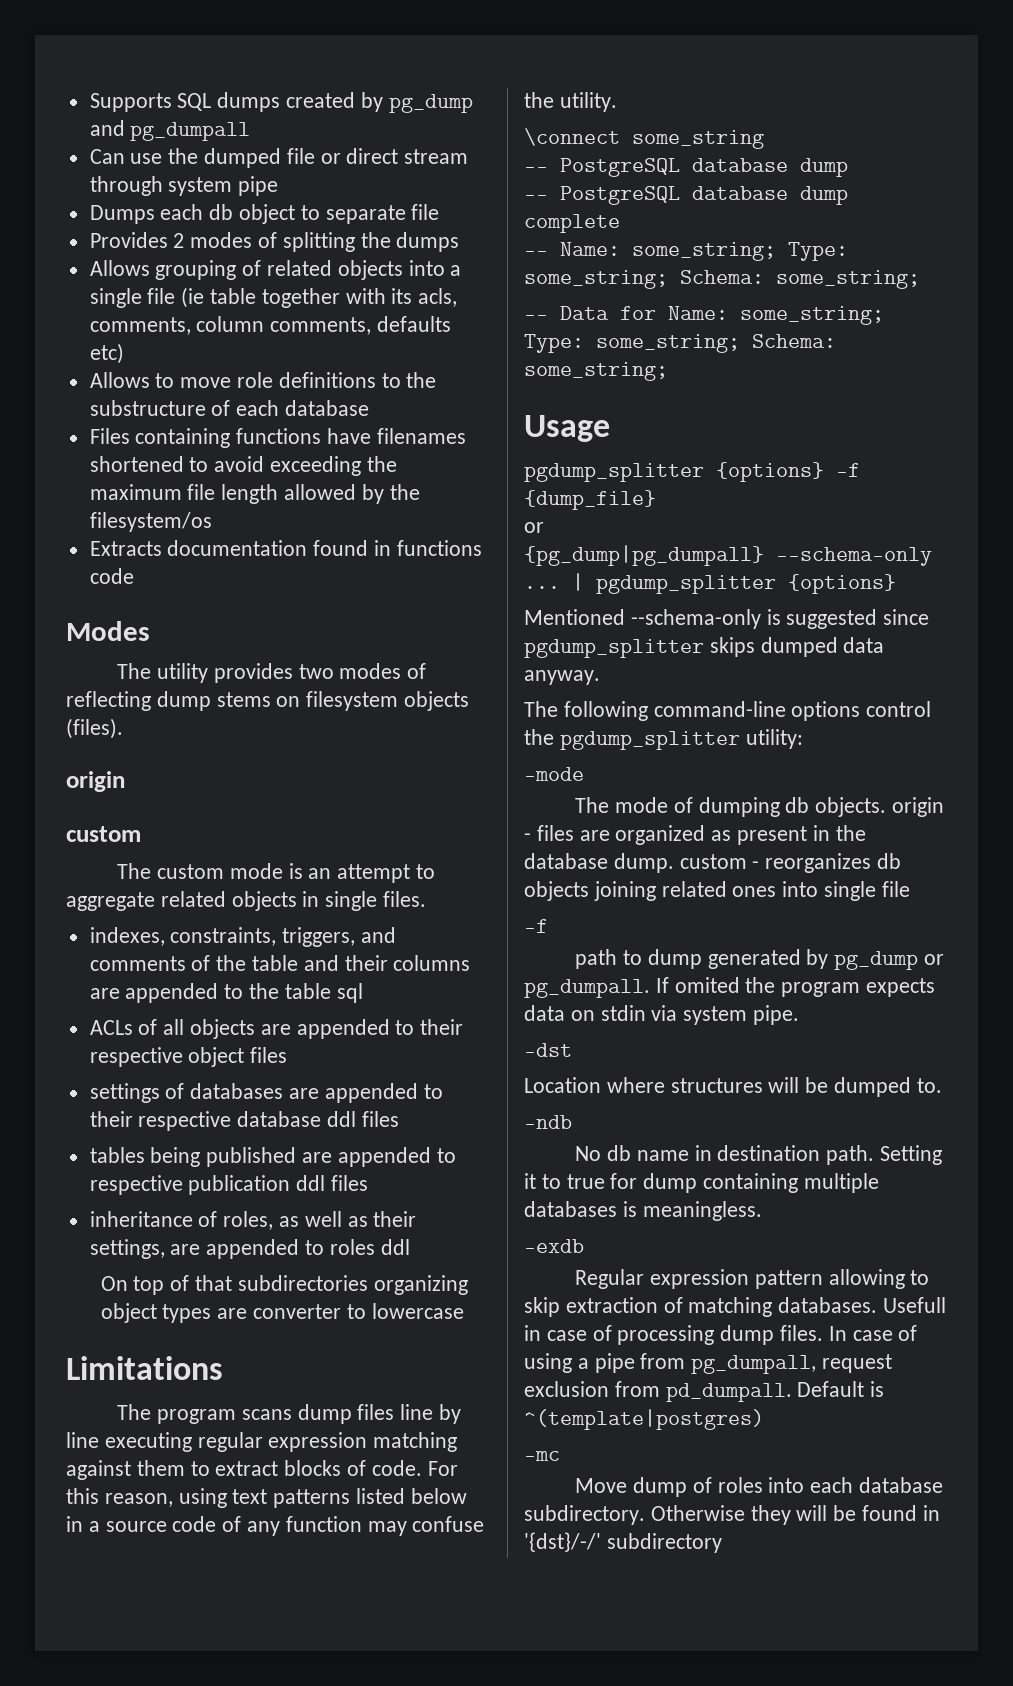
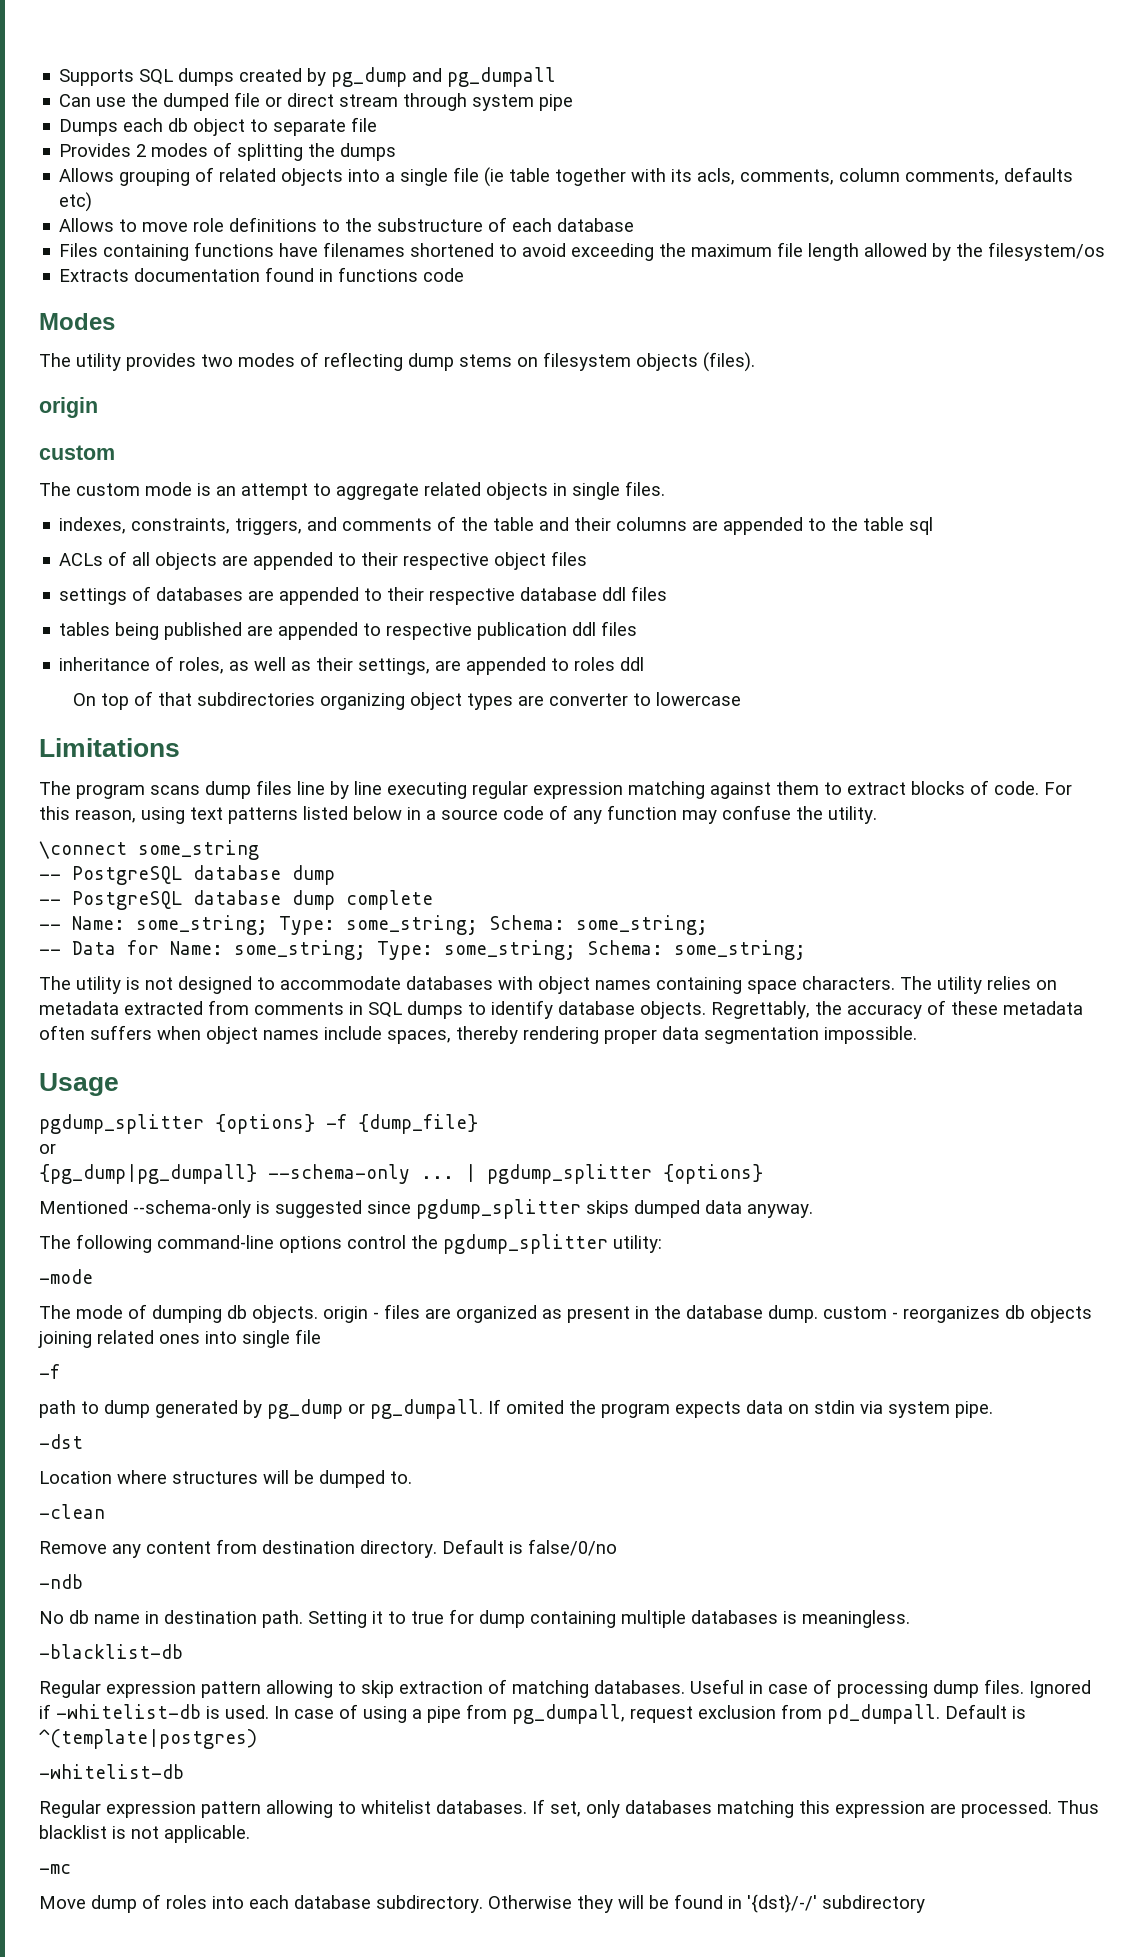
+ The utility is not designed to accommodate databases with object names containing space characters. The utility relies on metadata extracted from comments in SQL dumps to identify database objects. Regrettably, the accuracy of these metadata often suffers when object names include spaces, thereby rendering proper data segmentation impossible.
+ -clean
+ Remove any content from destination directory. Default is false/0/no
- -exdb
+ -blacklist-db
- Usefull in case of processing dump files.
+ Useful in case of processing dump files.
+ Ignored if -whitelist-db is used.
  Default is ^(template|postgres)
+ -whitelist-db
+ Regular expression pattern allowing to whitelist databases. If set, only databases matching this expression are processed. Thus blacklist is not applicable.

